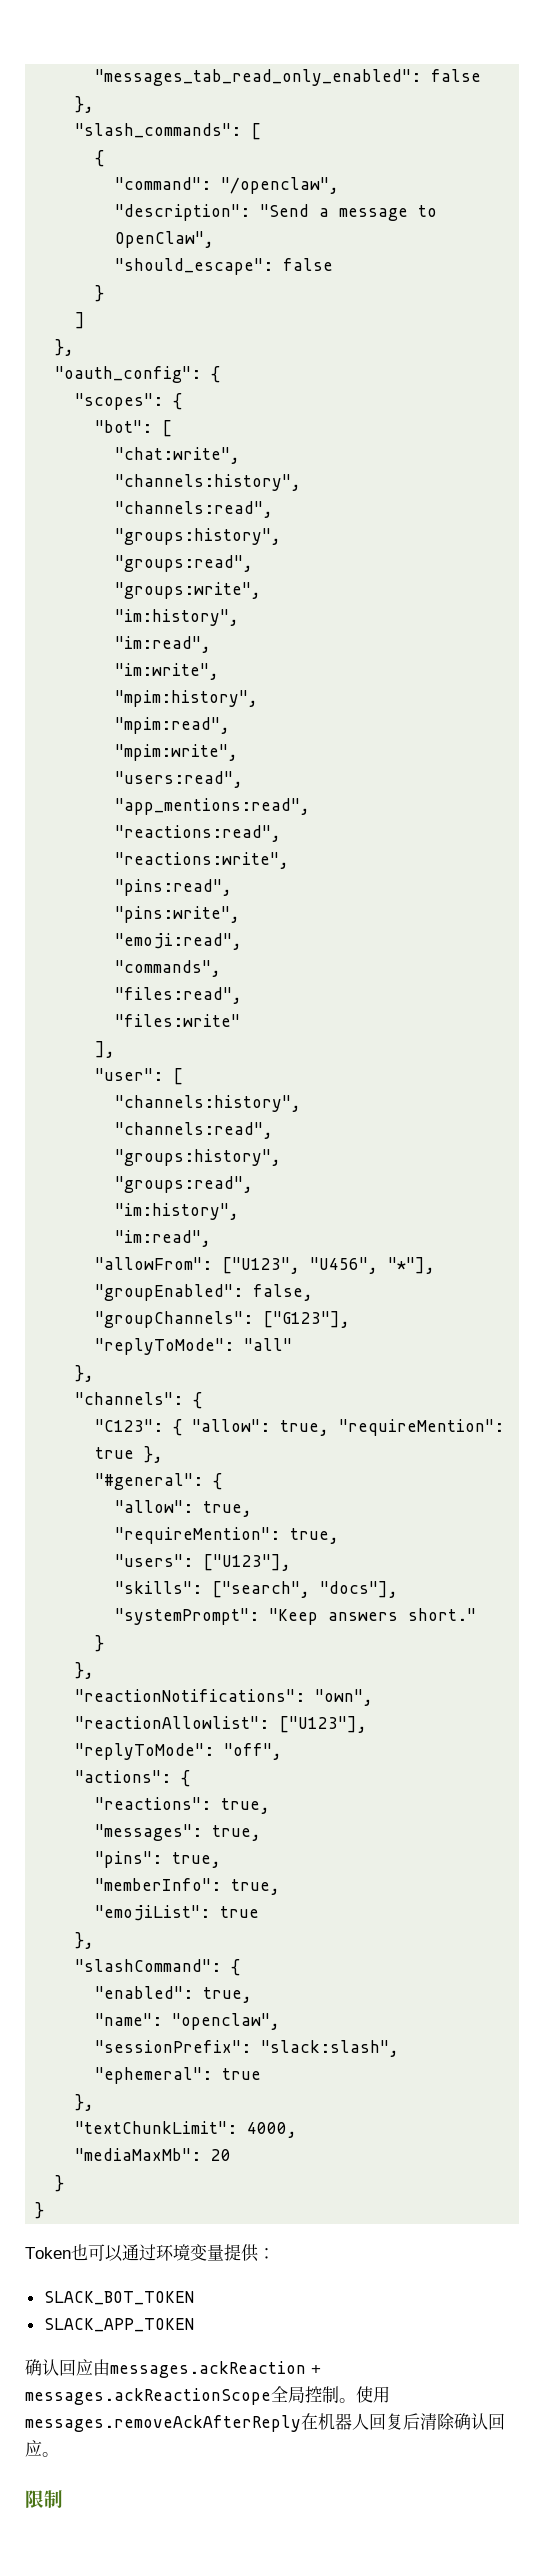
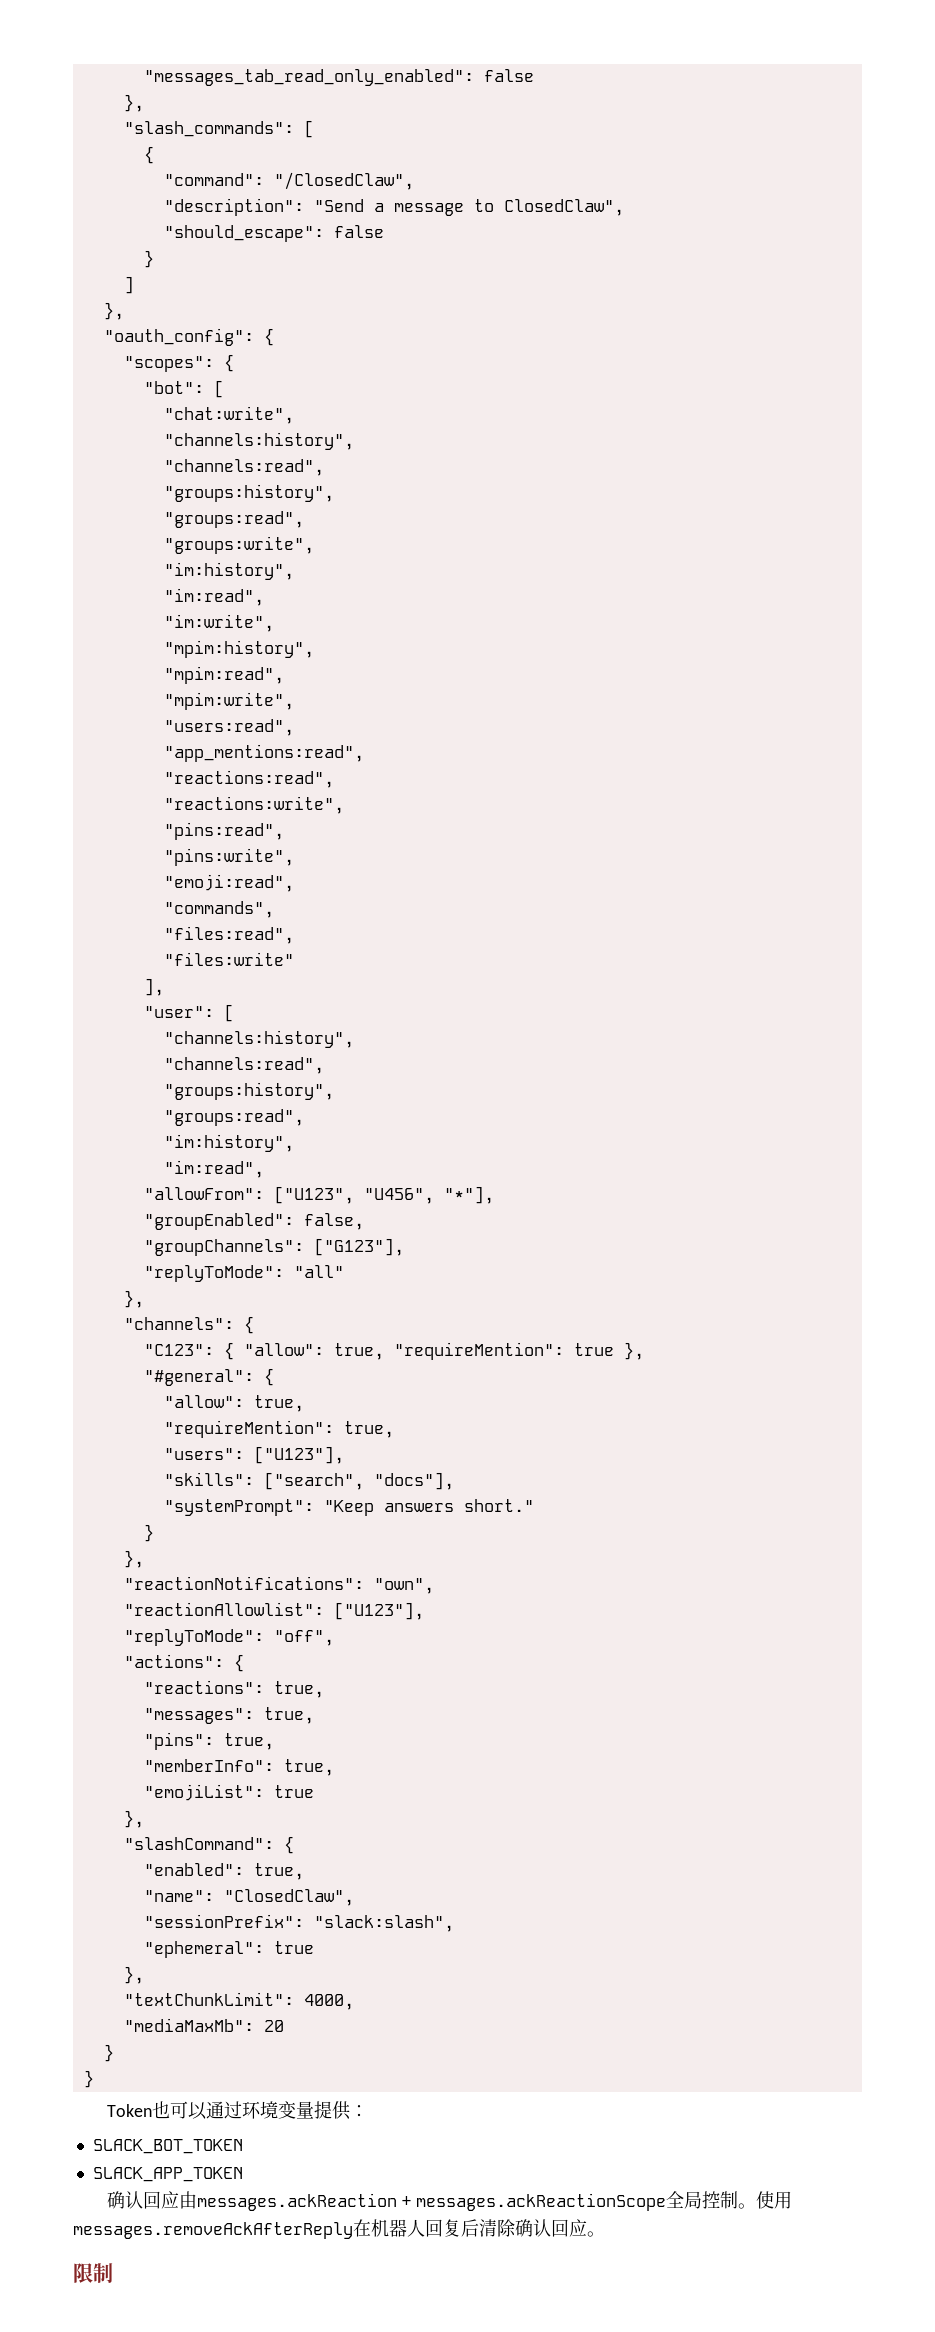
- "command": "/openclaw",
+ "command": "/ClosedClaw",
- "description": "Send a message to OpenClaw",
+ "description": "Send a message to ClosedClaw",
- "name": "openclaw",
+ "name": "ClosedClaw",

